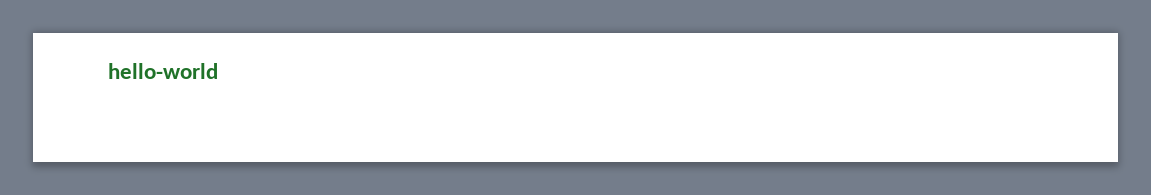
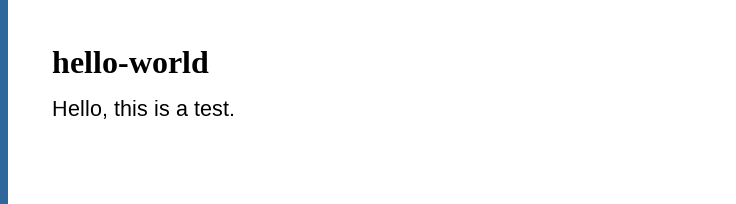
+ Hello, this is a test.

